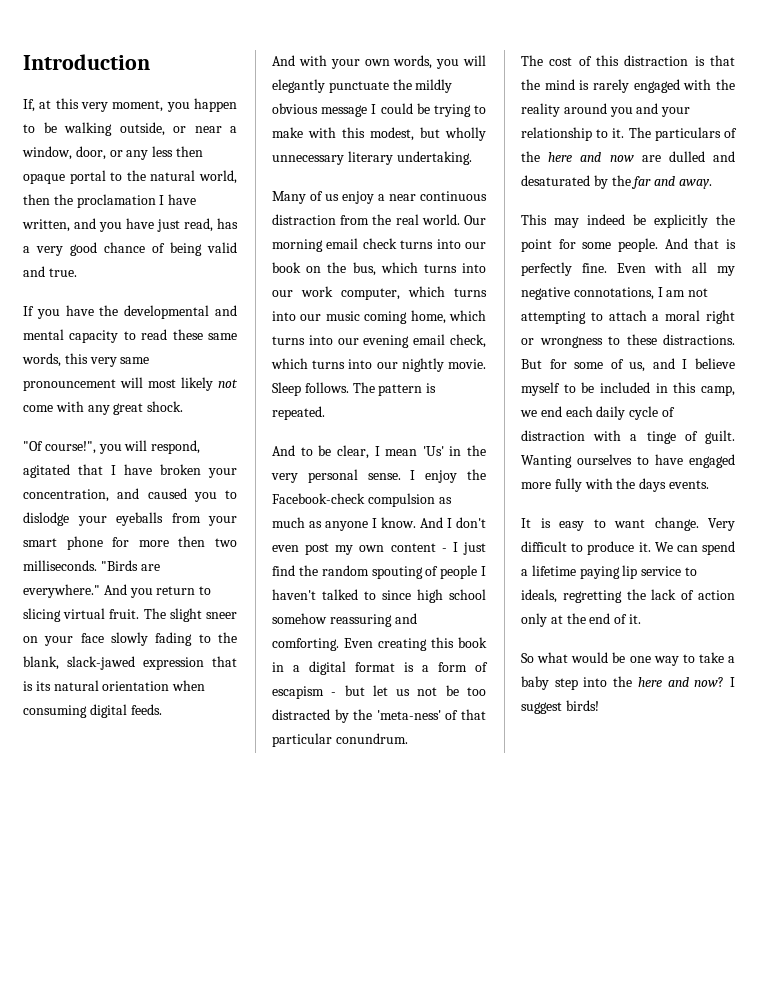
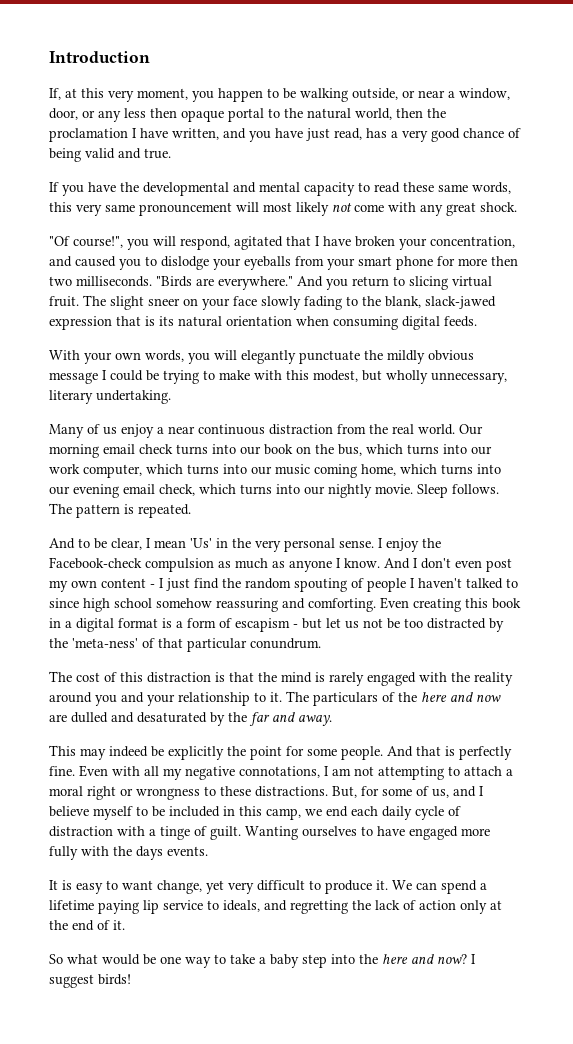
- And with your own words, you will elegantly punctuate the mildly obvious message I could be trying to make with this modest, but wholly unnecessary literary undertaking.
+ With your own words, you will elegantly punctuate the mildly obvious message I could be trying to make with this modest, but wholly unnecessary, literary undertaking.
- But for some of us, and I believe myself to be included in this camp, we end each daily cycle of distraction with a tinge of guilt.
+ But, for some of us, and I believe myself to be included in this camp, we end each daily cycle of distraction with a tinge of guilt.
- It is easy to want change. Very difficult to produce it.
+ It is easy to want change, yet very difficult to produce it.
- We can spend a lifetime paying lip service to ideals, regretting the lack of action only at the end of it.
+ We can spend a lifetime paying lip service to ideals, and regretting the lack of action only at the end of it.

